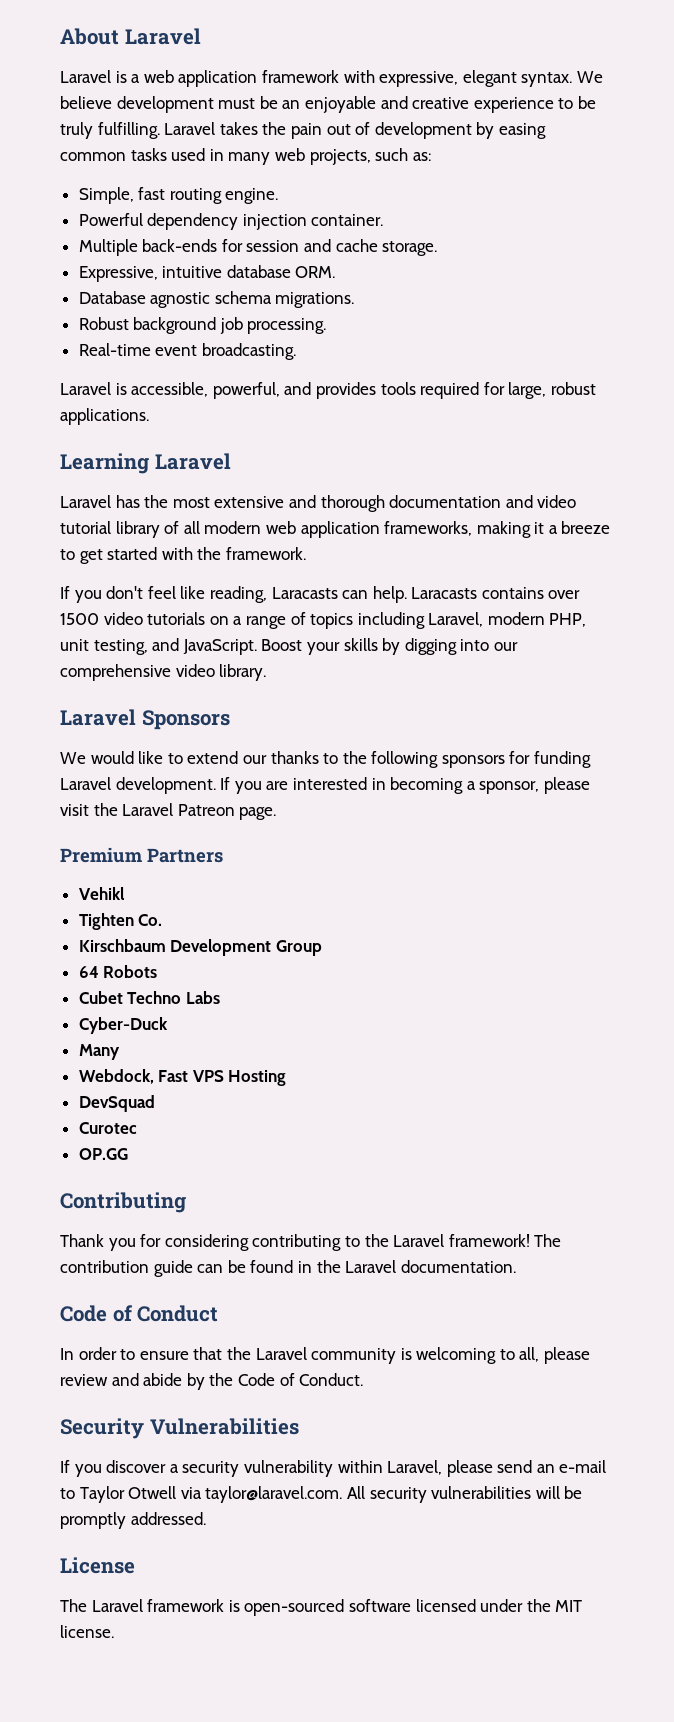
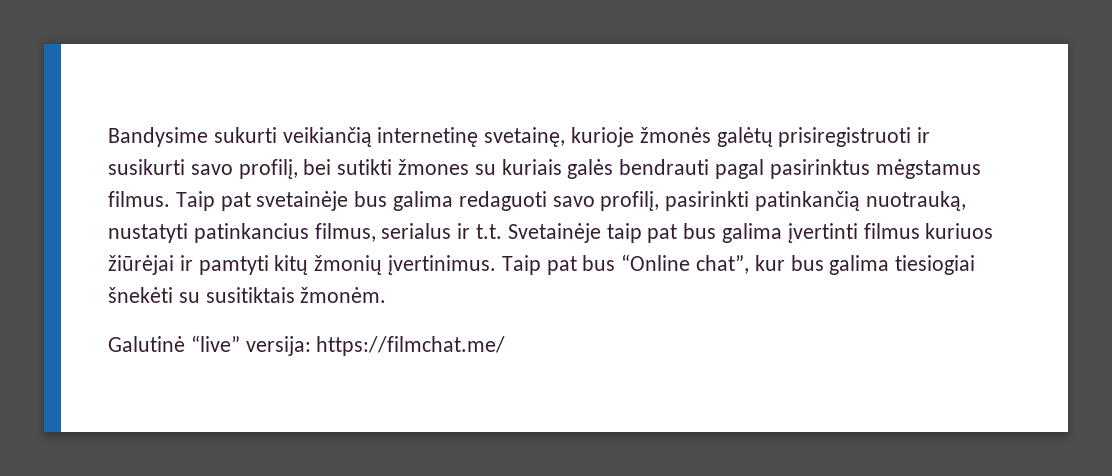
- About Laravel
- Laravel is a web application framework with expressive, elegant syntax. We believe development must be an enjoyable and creative experience to be truly fulfilling. Laravel takes the pain out of development by easing common tasks used in many web projects, such as:
- Simple, fast routing engine.
- Powerful dependency injection container.
- Multiple back-ends for session and cache storage.
- Expressive, intuitive database ORM.
- Database agnostic schema migrations.
- Robust background job processing.
- Real-time event broadcasting.
- Laravel is accessible, powerful, and provides tools required for large, robust applications.
- Learning Laravel
- Laravel has the most extensive and thorough documentation and video tutorial library of all modern web application frameworks, making it a breeze to get started with the framework.
- If you don't feel like reading, Laracasts can help. Laracasts contains over 1500 video tutorials on a range of topics including Laravel, modern PHP, unit testing, and JavaScript. Boost your skills by digging into our comprehensive video library.
- Laravel Sponsors
- We would like to extend our thanks to the following sponsors for funding Laravel development. If you are interested in becoming a sponsor, please visit the Laravel Patreon page.
- Premium Partners
- Vehikl
- Tighten Co.
- Kirschbaum Development Group
- 64 Robots
- Cubet Techno Labs
- Cyber-Duck
- Many
- Webdock, Fast VPS Hosting
- DevSquad
- Curotec
- OP.GG
- Contributing
- Thank you for considering contributing to the Laravel framework! The contribution guide can be found in the Laravel documentation.
- Code of Conduct
- In order to ensure that the Laravel community is welcoming to all, please review and abide by the Code of Conduct.
- Security Vulnerabilities
- If you discover a security vulnerability within Laravel, please send an e-mail to Taylor Otwell via taylor@laravel.com. All security vulnerabilities will be promptly addressed.
- License
- The Laravel framework is open-sourced software licensed under the MIT license.
+ Bandysime sukurti veikiančią internetinę svetainę, kurioje žmonės galėtų prisiregistruoti ir susikurti savo profilį, bei sutikti žmones su kuriais galės bendrauti pagal pasirinktus mėgstamus filmus. Taip pat svetainėje bus galima redaguoti savo profilį, pasirinkti patinkančią nuotrauką, nustatyti patinkancius filmus, serialus ir t.t. Svetainėje taip pat bus galima įvertinti filmus kuriuos žiūrėjai ir pamtyti kitų žmonių įvertinimus. Taip pat bus “Online chat”, kur bus galima tiesiogiai šnekėti su susitiktais žmonėm.
+ Galutinė “live” versija: https://filmchat.me/

